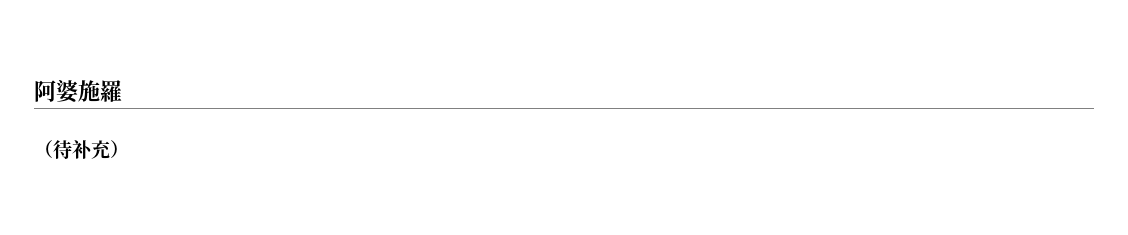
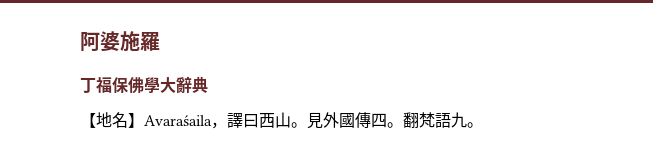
- （待补充）
+ 丁福保佛學大辭典
+ 【地名】Avaraśaila，譯曰西山。見外國傳四。翻梵語九。

